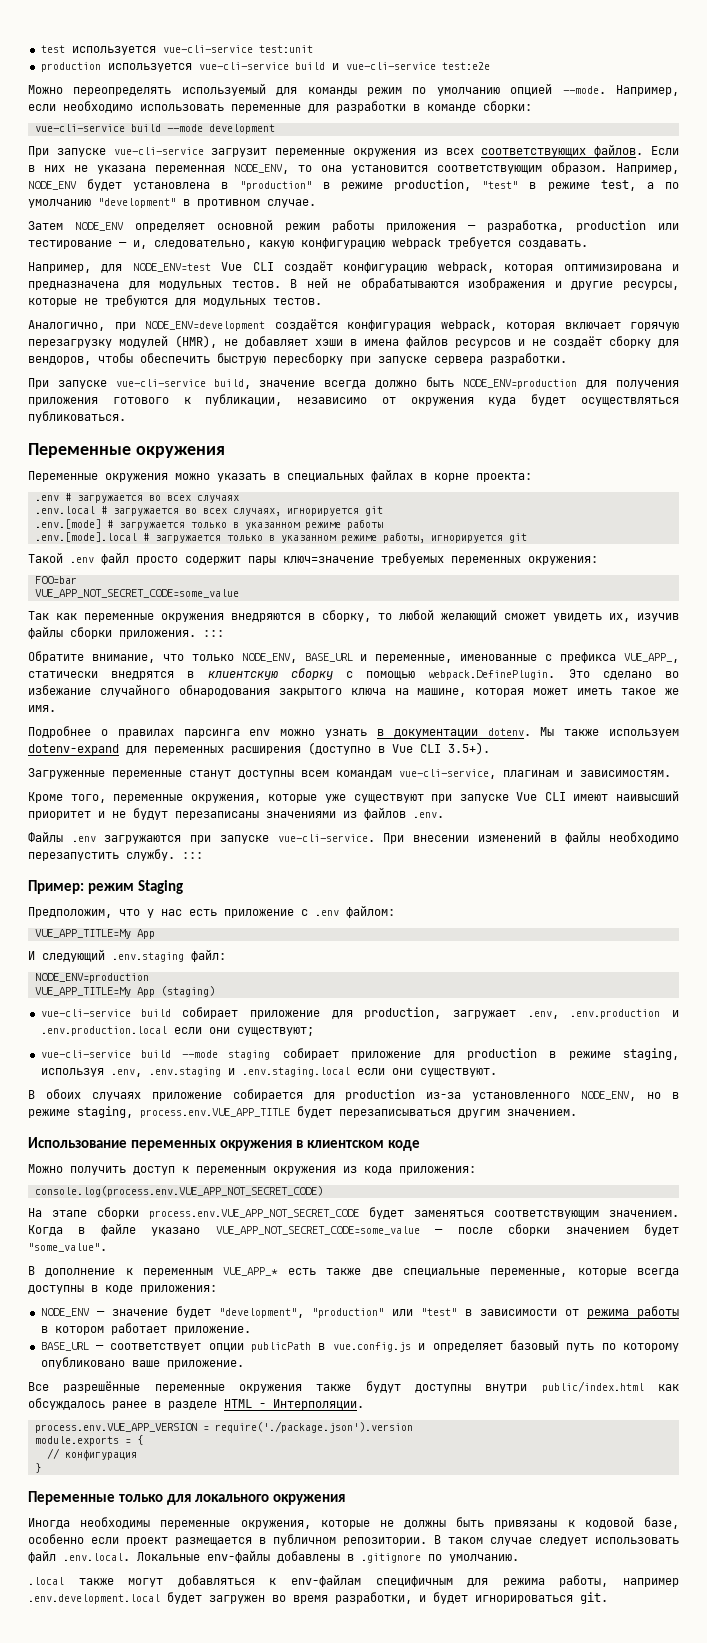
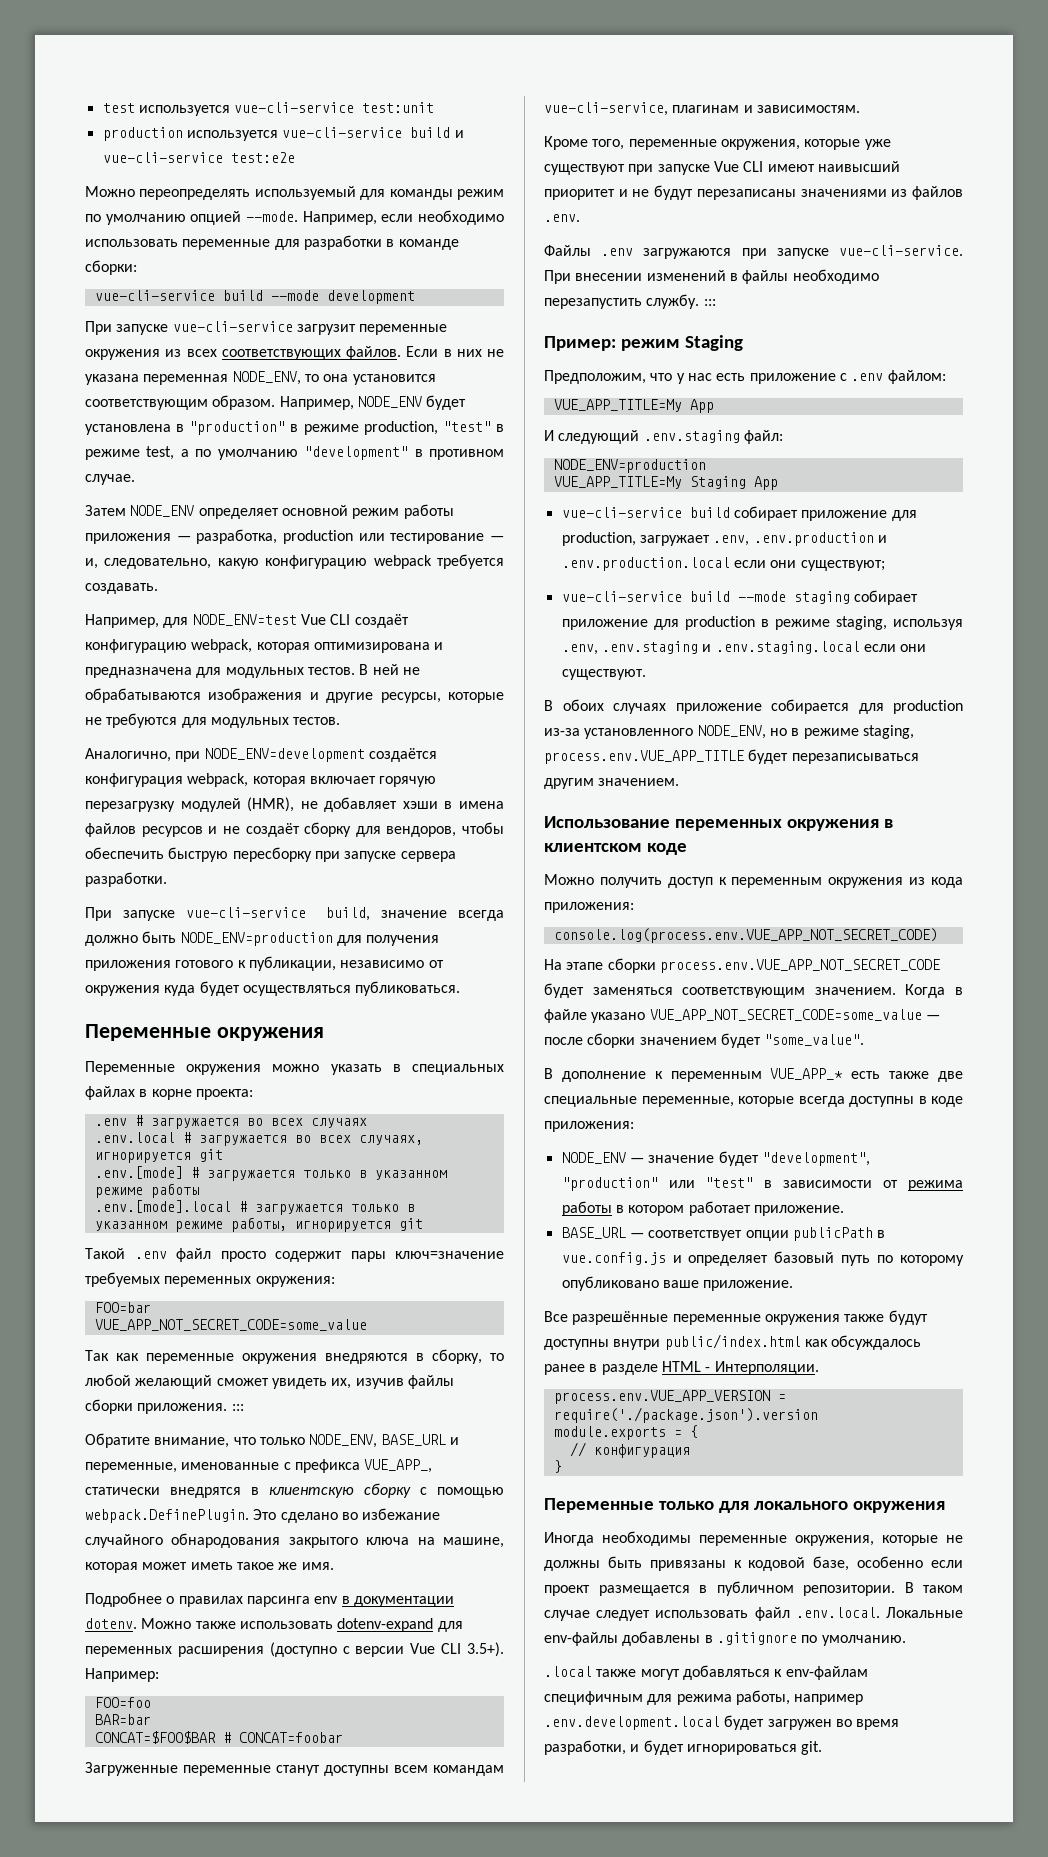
- Подробнее о правилах парсинга env можно узнать в документации dotenv.
+ Подробнее о правилах парсинга env в документации dotenv.
- Мы также используем dotenv-expand для переменных расширения (доступно в Vue CLI 3.5+).
+ Можно также использовать dotenv-expand для переменных расширения (доступно с версии Vue CLI 3.5+). Например:
+ FOO=foo
+ BAR=bar
+ CONCAT=$FOO$BAR # CONCAT=foobar
- VUE_APP_TITLE=My App (staging)
+ VUE_APP_TITLE=My Staging App

